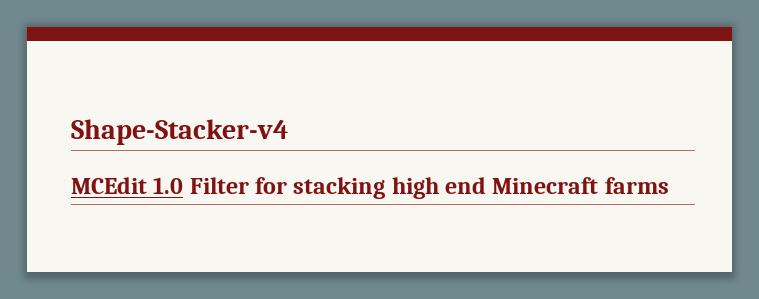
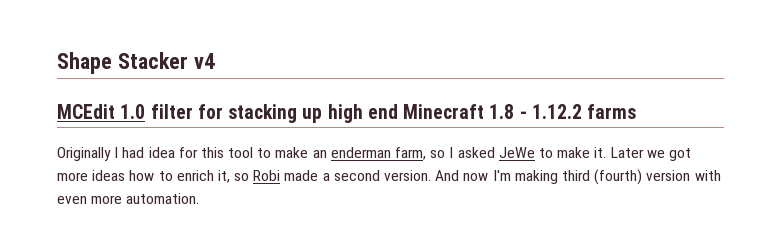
- Shape-Stacker-v4
+ Shape Stacker v4
- MCEdit 1.0 Filter for stacking high end Minecraft farms
+ MCEdit 1.0 filter for stacking up high end Minecraft 1.8 - 1.12.2 farms
+ Originally I had idea for this tool to make an enderman farm, so I asked JeWe to make it. Later we got more ideas how to enrich it, so Robi made a second version. And now I'm making third (fourth) version with even more automation.

